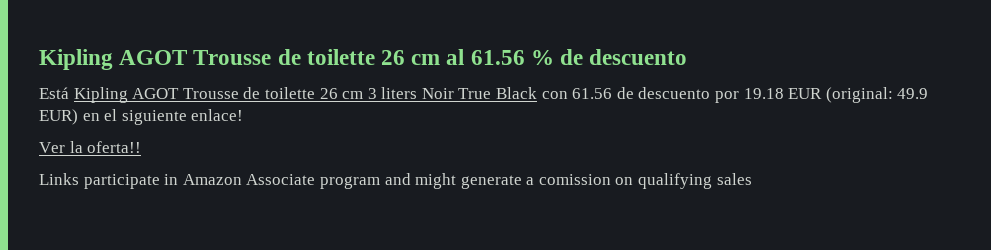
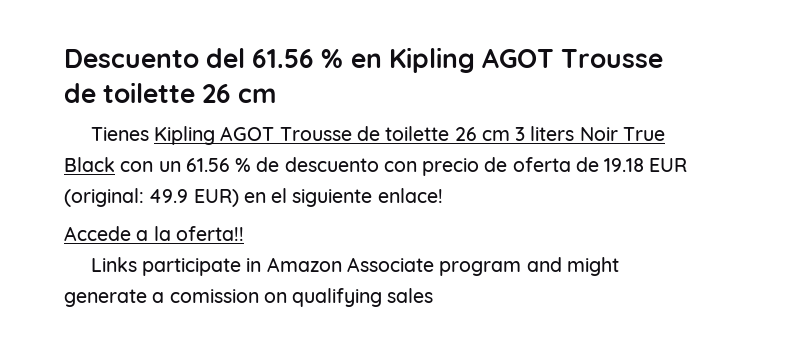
- Kipling AGOT Trousse de toilette 26 cm al 61.56 % de descuento
- Está Kipling AGOT Trousse de toilette 26 cm 3 liters Noir True Black con 61.56 de descuento por 19.18 EUR (original: 49.9 EUR) en el siguiente enlace!
+ Descuento del 61.56 % en Kipling AGOT Trousse de toilette 26 cm
+ Tienes Kipling AGOT Trousse de toilette 26 cm 3 liters Noir True Black con un 61.56 % de descuento con precio de oferta de 19.18 EUR (original: 49.9 EUR) en el siguiente enlace!
- Ver la oferta!!
+ Accede a la oferta!!

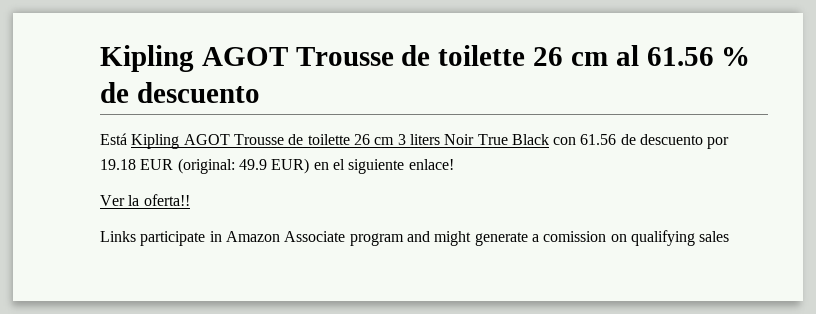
- Descuento del 61.56 % en Kipling AGOT Trousse de toilette 26 cm
- Tienes Kipling AGOT Trousse de toilette 26 cm 3 liters Noir True Black con un 61.56 % de descuento con precio de oferta de 19.18 EUR (original: 49.9 EUR) en el siguiente enlace!
+ Kipling AGOT Trousse de toilette 26 cm al 61.56 % de descuento
+ Está Kipling AGOT Trousse de toilette 26 cm 3 liters Noir True Black con 61.56 de descuento por 19.18 EUR (original: 49.9 EUR) en el siguiente enlace!
- Accede a la oferta!!
+ Ver la oferta!!

